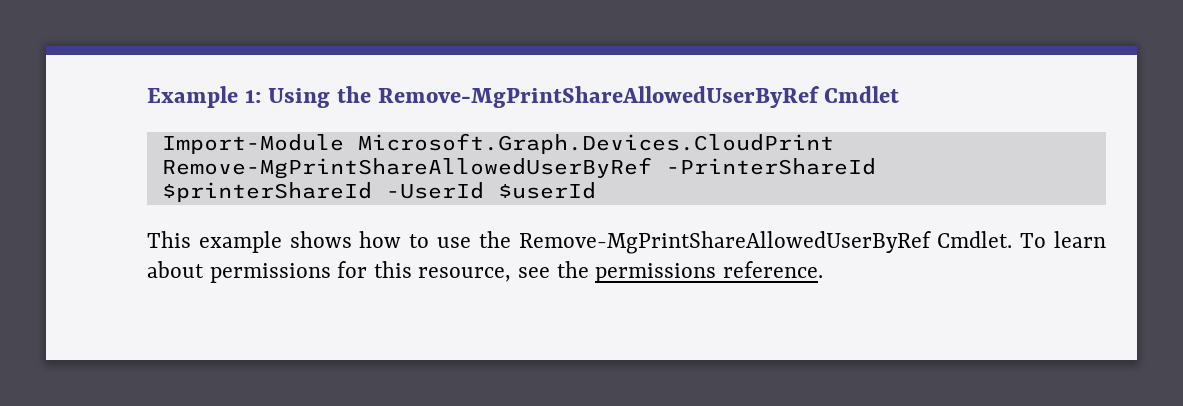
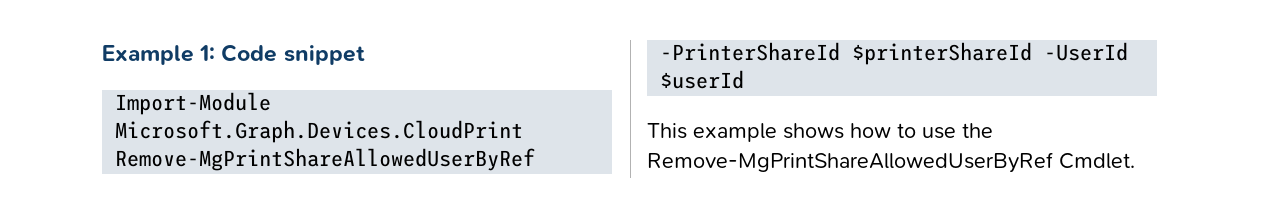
- Example 1: Using the Remove-MgPrintShareAllowedUserByRef Cmdlet
+ Example 1: Code snippet
- To learn about permissions for this resource, see the permissions reference.

